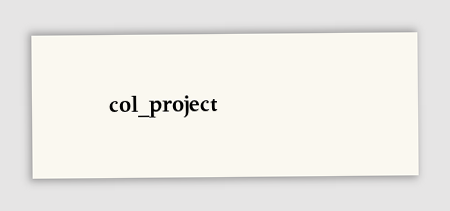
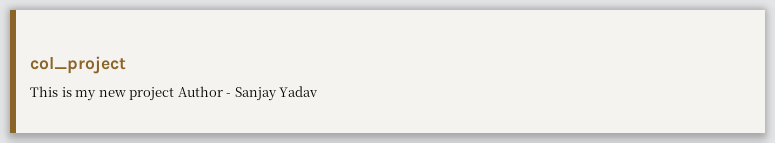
+ This is my new project Author - Sanjay Yadav

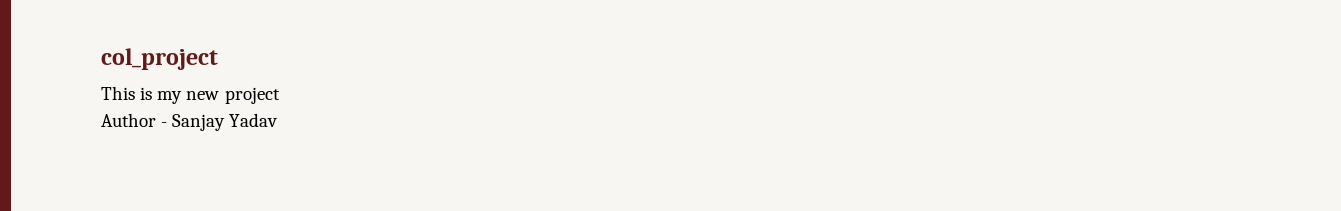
- This is my new project Author - Sanjay Yadav
+ This is my new project
+ Author - Sanjay Yadav

